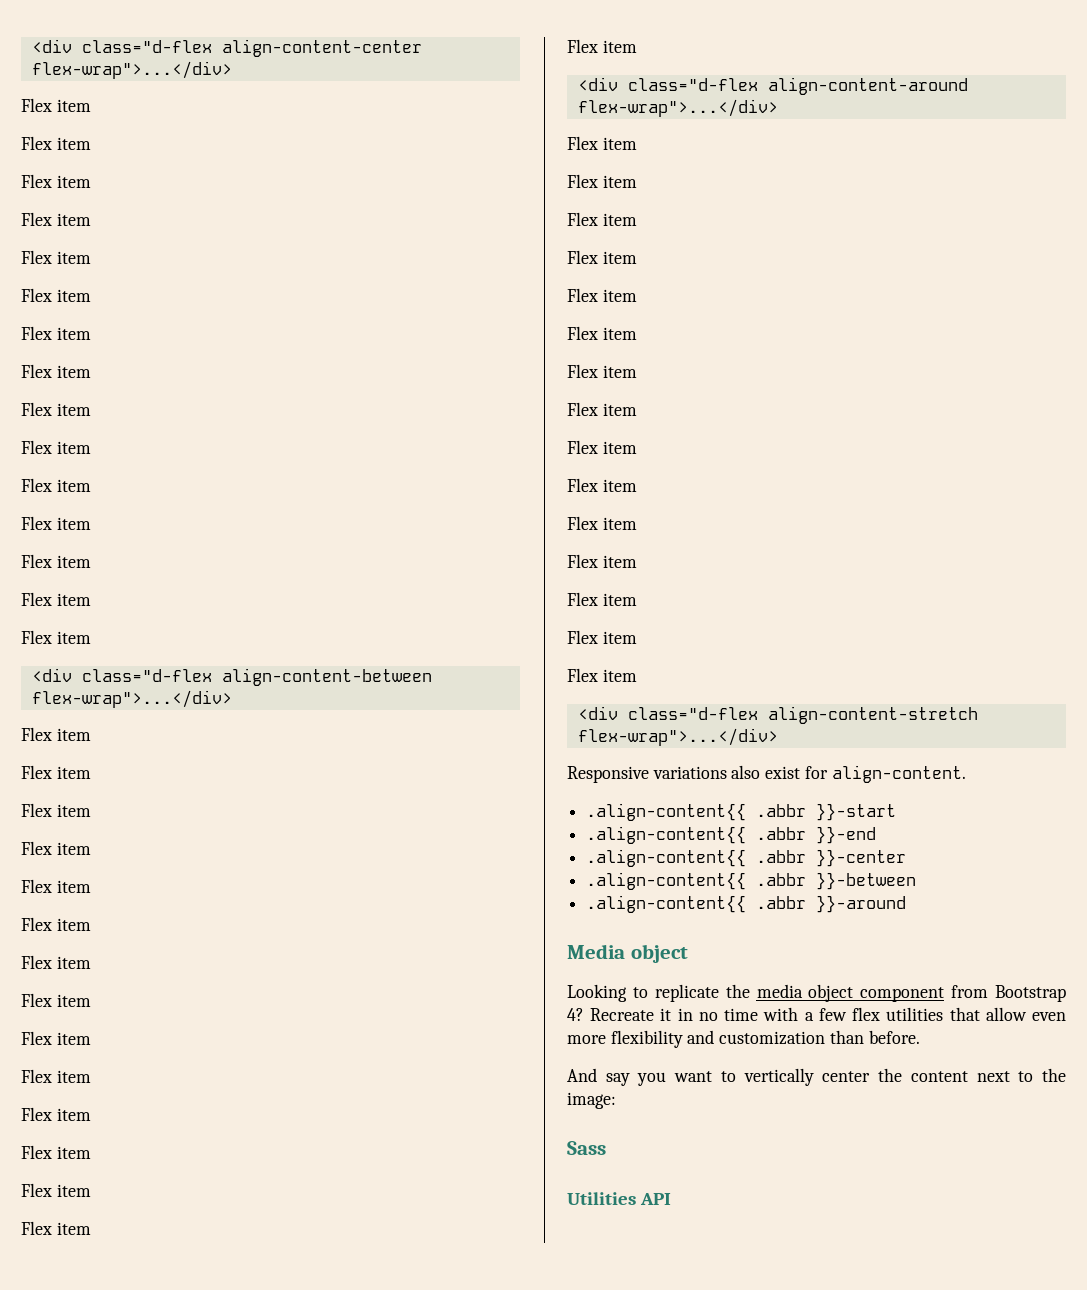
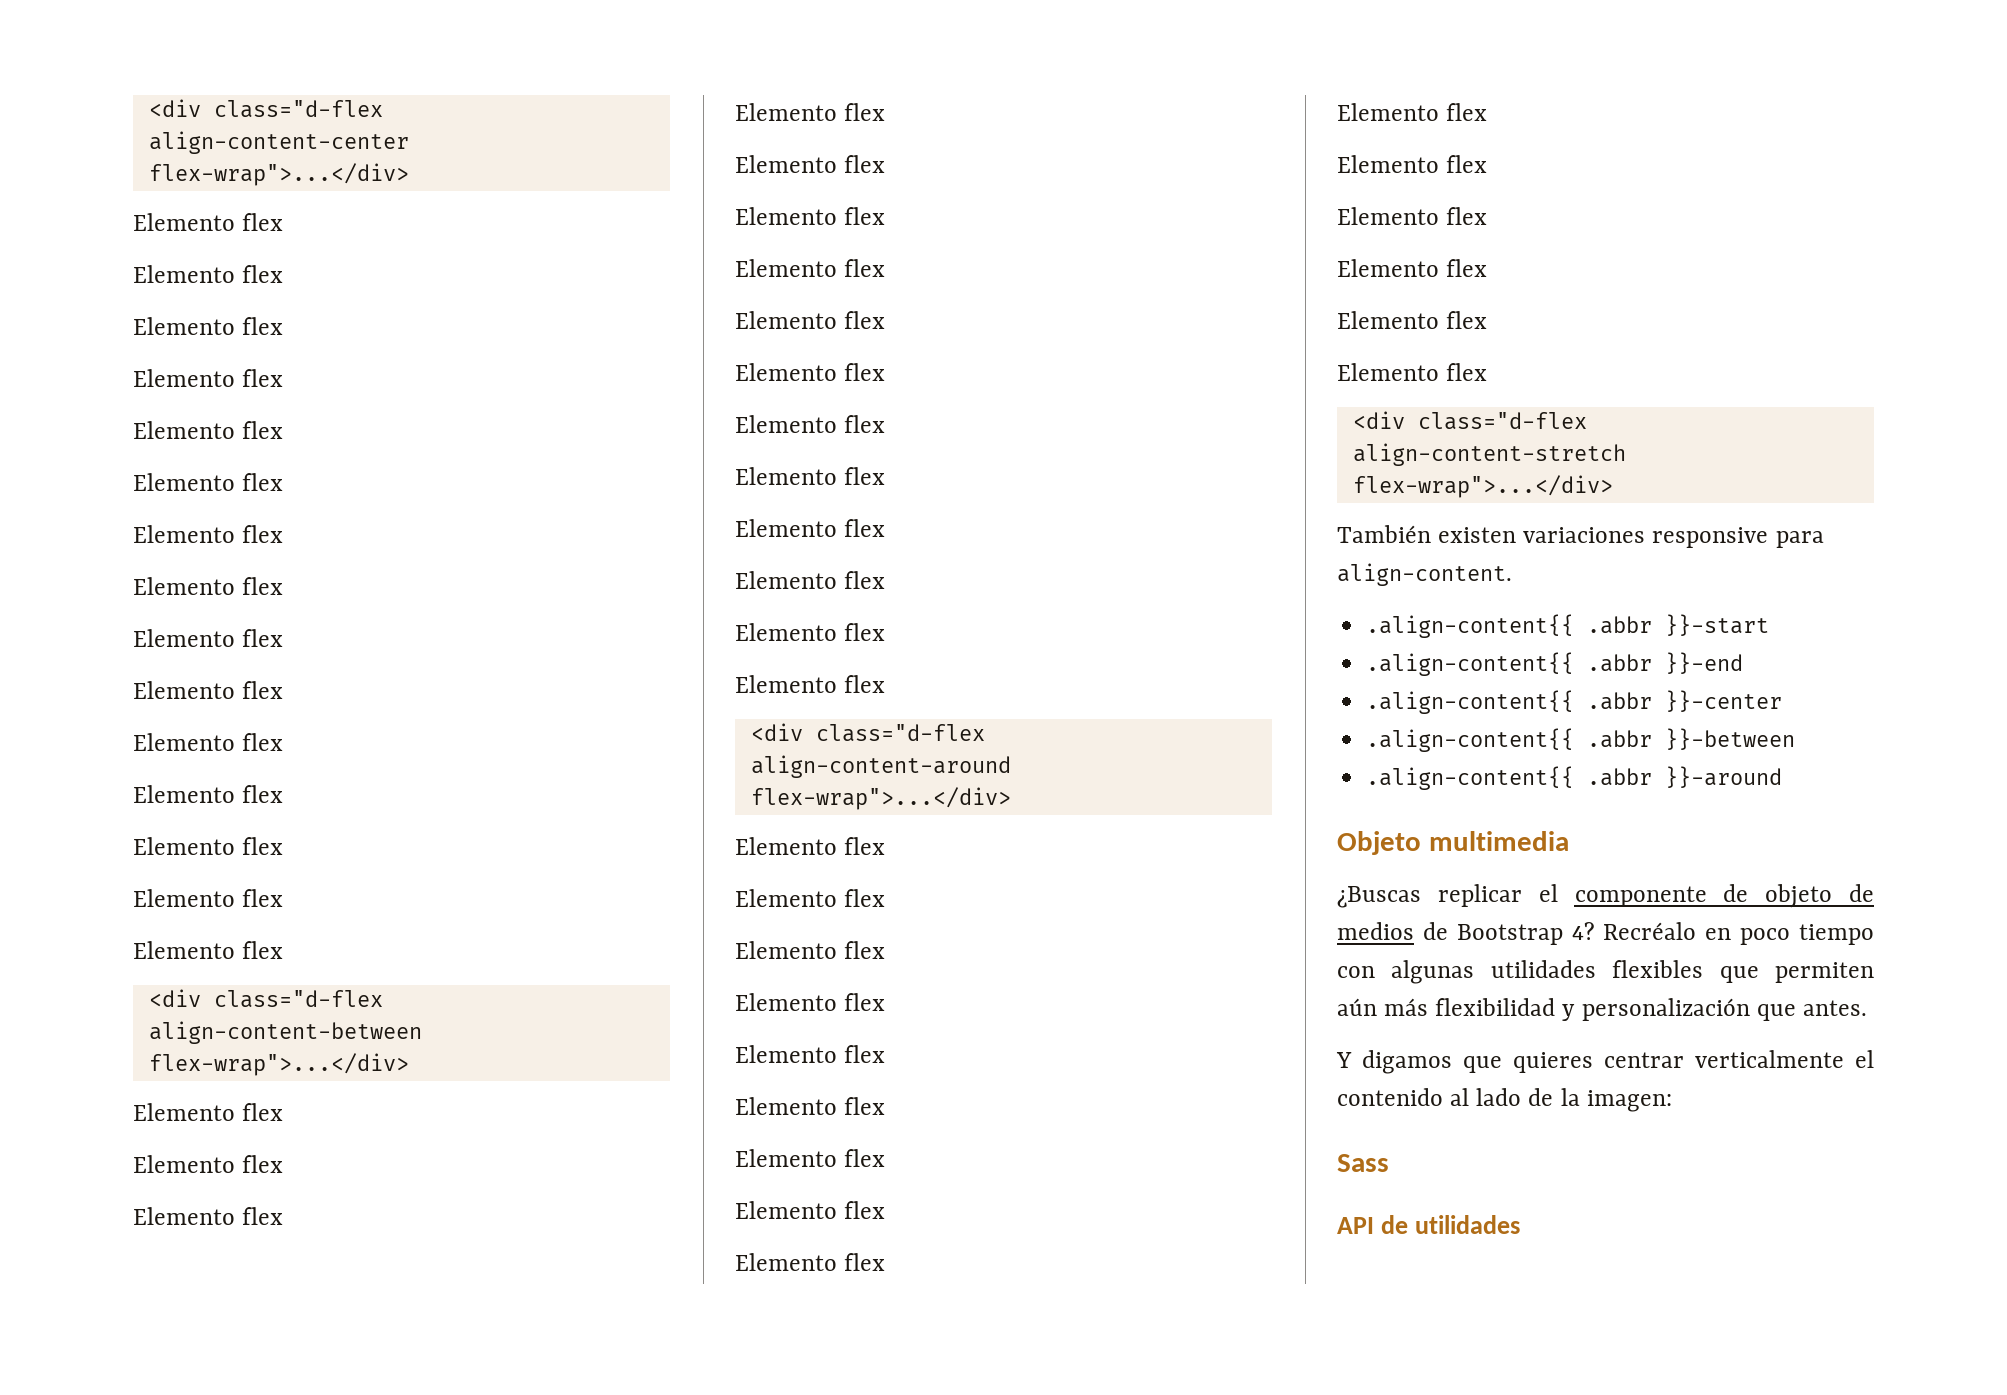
  <div class="d-flex align-content-center flex-wrap">...</div>
- Flex item
- Flex item
- Flex item
- Flex item
- Flex item
- Flex item
- Flex item
- Flex item
- Flex item
- Flex item
- Flex item
- Flex item
- Flex item
- Flex item
- Flex item
+ Elemento flex
+ Elemento flex
+ Elemento flex
+ Elemento flex
+ Elemento flex
+ Elemento flex
+ Elemento flex
+ Elemento flex
+ Elemento flex
+ Elemento flex
+ Elemento flex
+ Elemento flex
+ Elemento flex
+ Elemento flex
+ Elemento flex
  <div class="d-flex align-content-between flex-wrap">...</div>
- Flex item
- Flex item
- Flex item
- Flex item
- Flex item
- Flex item
- Flex item
- Flex item
- Flex item
- Flex item
- Flex item
- Flex item
- Flex item
- Flex item
- Flex item
+ Elemento flex
+ Elemento flex
+ Elemento flex
+ Elemento flex
+ Elemento flex
+ Elemento flex
+ Elemento flex
+ Elemento flex
+ Elemento flex
+ Elemento flex
+ Elemento flex
+ Elemento flex
+ Elemento flex
+ Elemento flex
+ Elemento flex
  <div class="d-flex align-content-around flex-wrap">...</div>
- Flex item
- Flex item
- Flex item
- Flex item
- Flex item
- Flex item
- Flex item
- Flex item
- Flex item
- Flex item
- Flex item
- Flex item
- Flex item
- Flex item
- Flex item
+ Elemento flex
+ Elemento flex
+ Elemento flex
+ Elemento flex
+ Elemento flex
+ Elemento flex
+ Elemento flex
+ Elemento flex
+ Elemento flex
+ Elemento flex
+ Elemento flex
+ Elemento flex
+ Elemento flex
+ Elemento flex
+ Elemento flex
- Responsive variations also exist for align-content.
+ También existen variaciones responsive para align-content.
- Media object
- Looking to replicate the media object component from Bootstrap 4? Recreate it in no time with a few flex utilities that allow even more flexibility and customization than before.
- And say you want to vertically center the content next to the image:
+ Objeto multimedia
+ ¿Buscas replicar el componente de objeto de medios de Bootstrap 4? Recréalo en poco tiempo con algunas utilidades flexibles que permiten aún más flexibilidad y personalización que antes.
+ Y digamos que quieres centrar verticalmente el contenido al lado de la imagen:
  Sass
- Utilities API
+ API de utilidades

